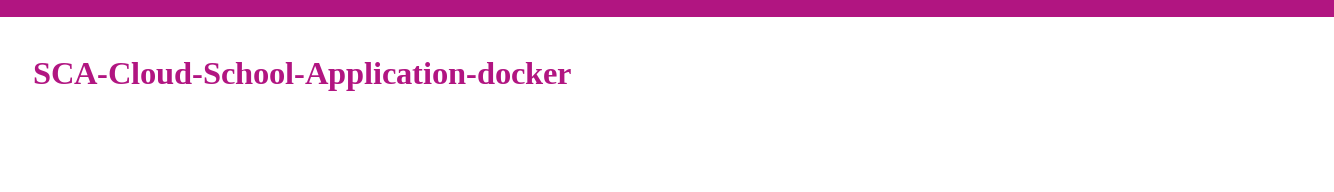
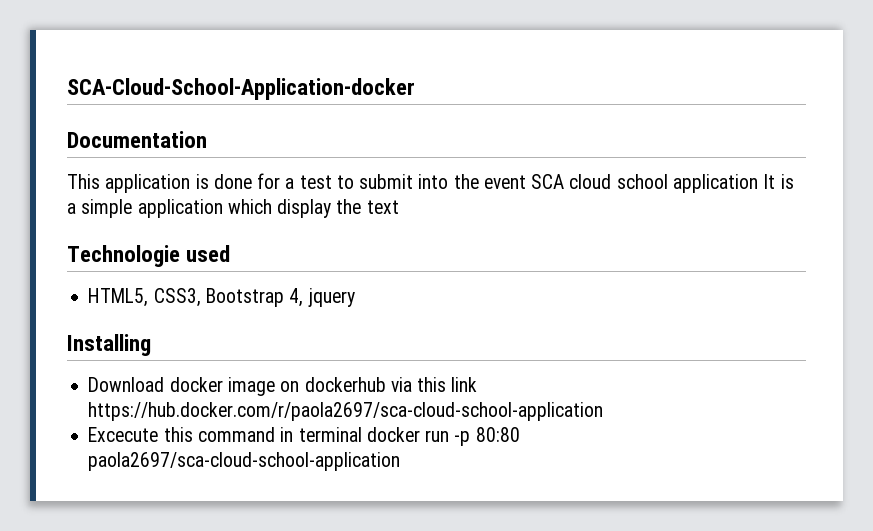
+ Documentation
+ This application is done for a test to submit into the event SCA cloud school application It is a simple application which display the text
+ Technologie used
+ HTML5, CSS3, Bootstrap 4, jquery
+ Installing
+ Download docker image on dockerhub via this link https://hub.docker.com/r/paola2697/sca-cloud-school-application
+ Excecute this command in terminal docker run -p 80:80 paola2697/sca-cloud-school-application

